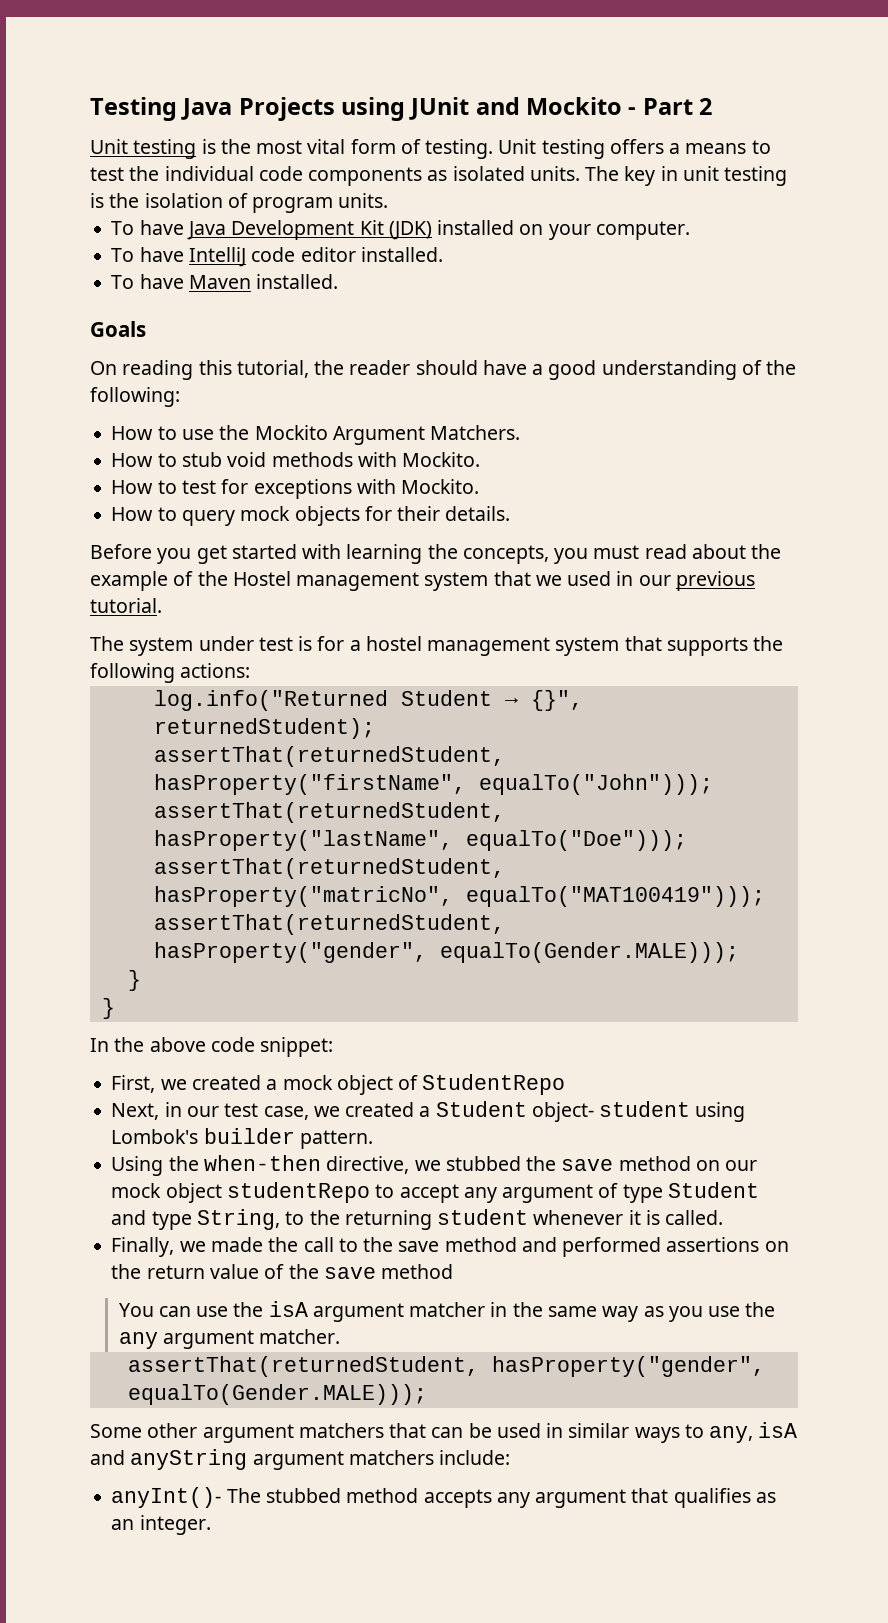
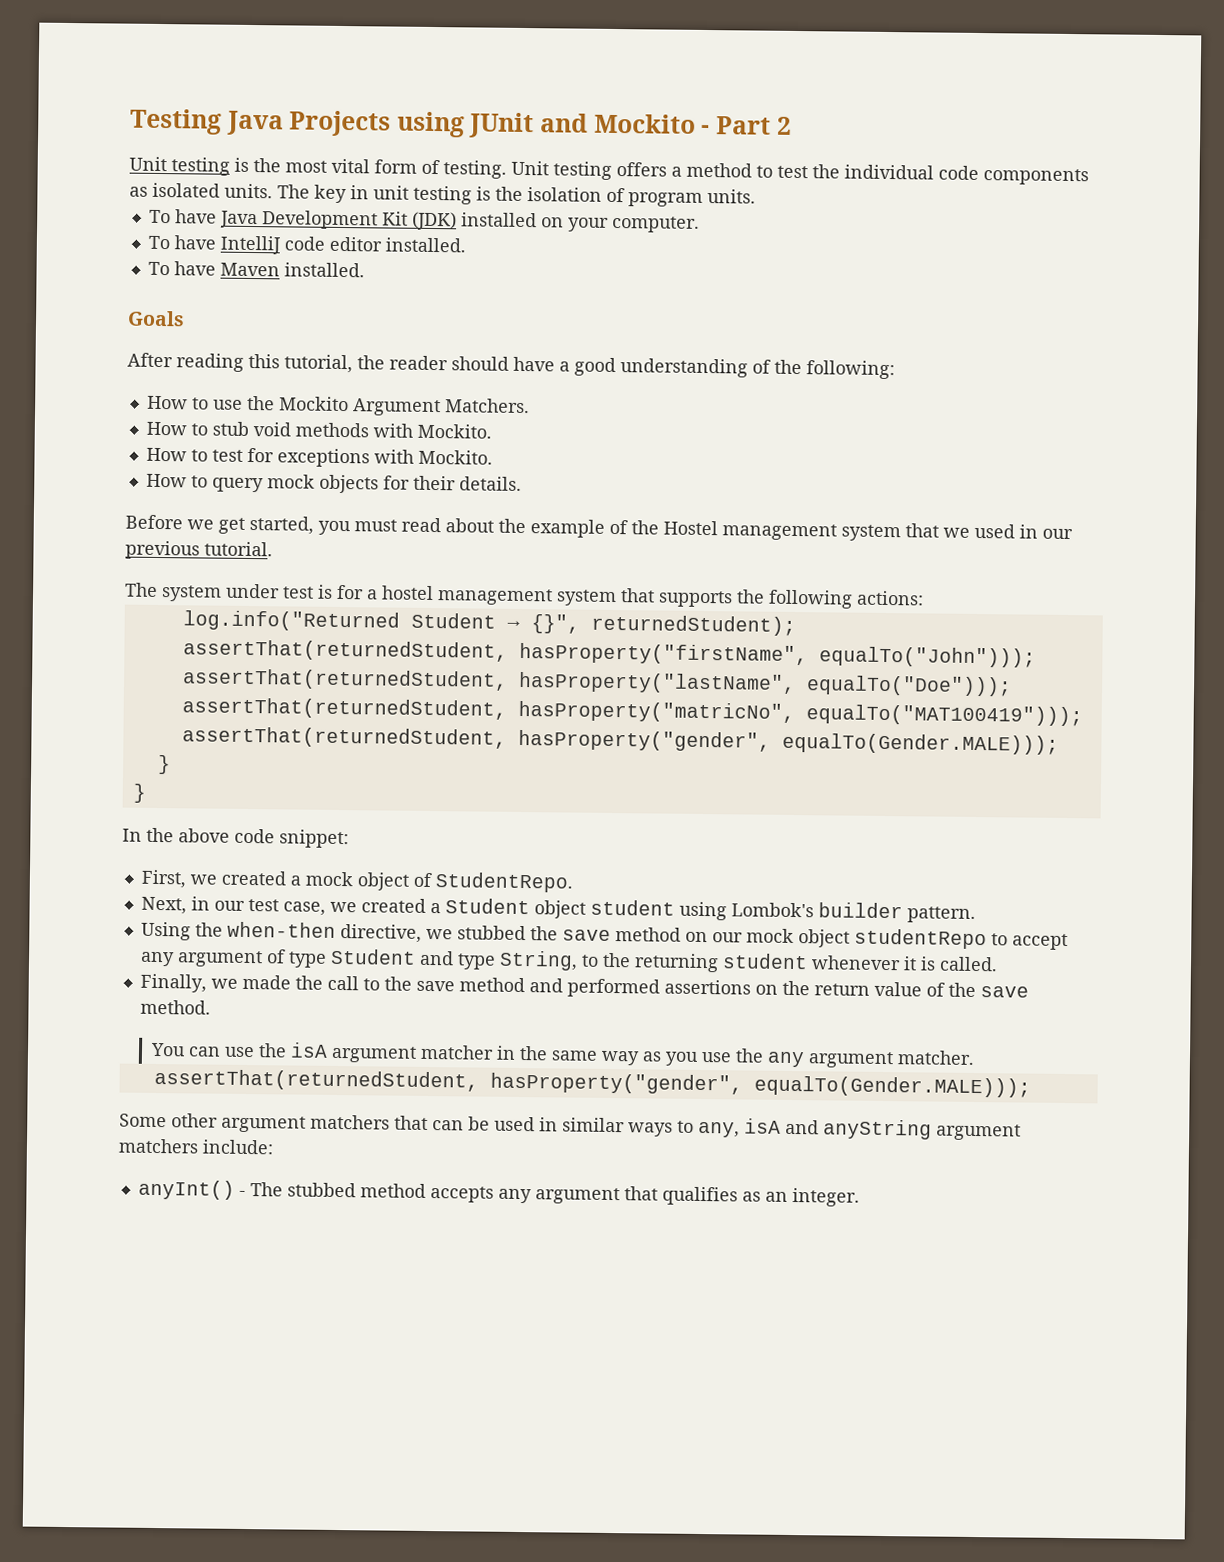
- Unit testing offers a means to test the individual code components as isolated units.
+ Unit testing offers a method to test the individual code components as isolated units.
- On reading this tutorial, the reader should have a good understanding of the following:
+ After reading this tutorial, the reader should have a good understanding of the following:
- Before you get started with learning the concepts, you must read about the example of the Hostel management system that we used in our previous tutorial.
+ Before we get started, you must read about the example of the Hostel management system that we used in our previous tutorial.
- First, we created a mock object of StudentRepo
+ First, we created a mock object of StudentRepo.
- Next, in our test case, we created a Student object- student using Lombok's builder pattern.
+ Next, in our test case, we created a Student object student using Lombok's builder pattern.
- Finally, we made the call to the save method and performed assertions on the return value of the save method
+ Finally, we made the call to the save method and performed assertions on the return value of the save method.
- anyInt()- The stubbed method accepts any argument that qualifies as an integer.
+ anyInt() - The stubbed method accepts any argument that qualifies as an integer.

